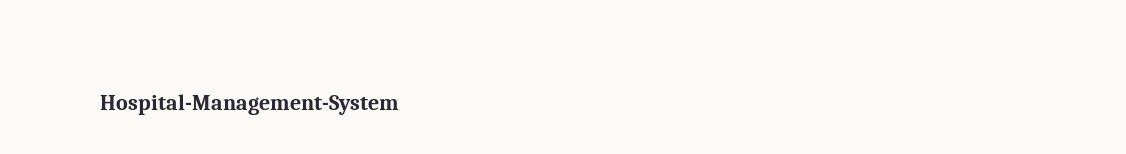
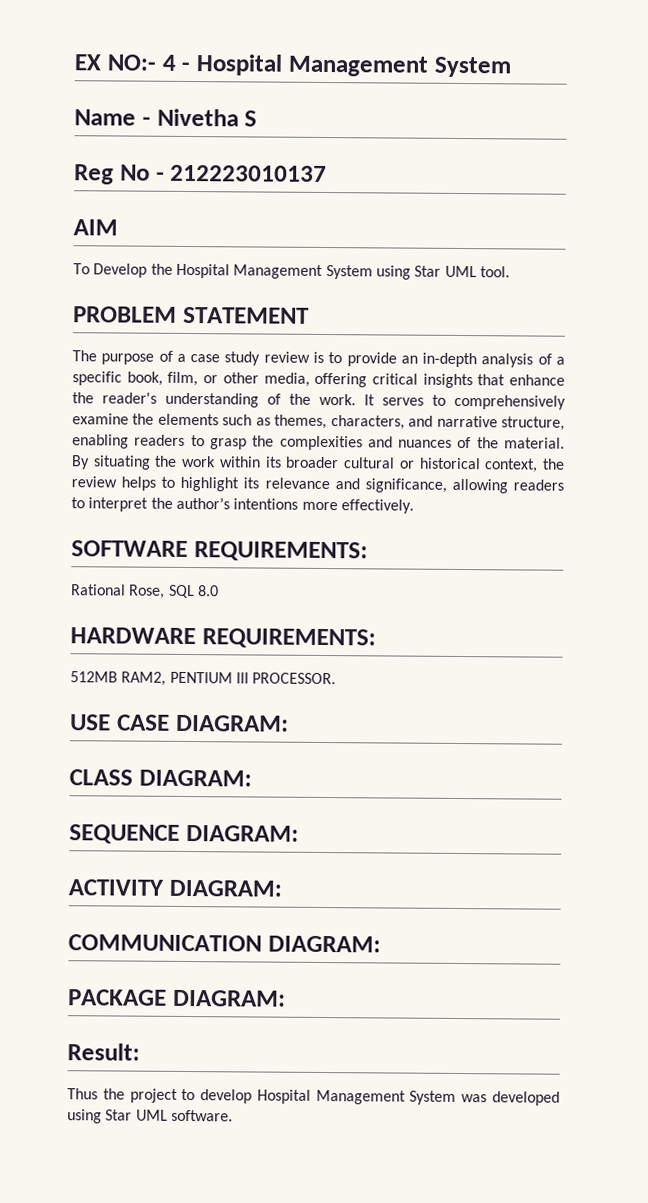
- Hospital-Management-System
+ EX NO:- 4 - Hospital Management System
+ Name - Nivetha S
+ Reg No - 212223010137
+ AIM
+ To Develop the Hospital Management System using Star UML tool.
+ PROBLEM STATEMENT
+ The purpose of a case study review is to provide an in-depth analysis of a specific book, film, or other media, offering critical insights that enhance the reader's understanding of the work. It serves to comprehensively examine the elements such as themes, characters, and narrative structure, enabling readers to grasp the complexities and nuances of the material. By situating the work within its broader cultural or historical context, the review helps to highlight its relevance and significance, allowing readers to interpret the author’s intentions more effectively.
+ SOFTWARE REQUIREMENTS:
+ Rational Rose, SQL 8.0
+ HARDWARE REQUIREMENTS:
+ 512MB RAM2, PENTIUM III PROCESSOR.
+ USE CASE DIAGRAM:
+ CLASS DIAGRAM:
+ SEQUENCE DIAGRAM:
+ ACTIVITY DIAGRAM:
+ COMMUNICATION DIAGRAM:
+ PACKAGE DIAGRAM:
+ Result:
+ Thus the project to develop Hospital Management System was developed using Star UML software.

